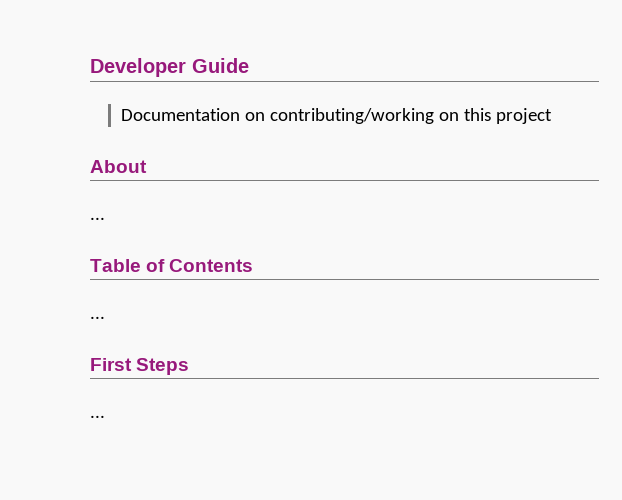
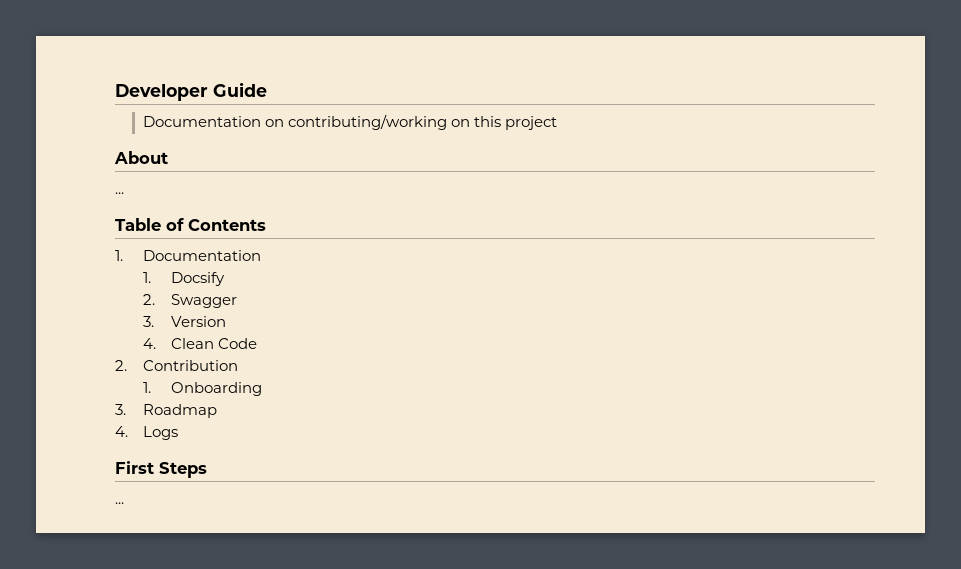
  Table of Contents
- ...
+ 1. Documentation
+ 1. Docsify
+ 2. Swagger
+ 3. Version
+ 4. Clean Code
+ 2. Contribution
+ 1. Onboarding
+ 3. Roadmap
+ 4. Logs

